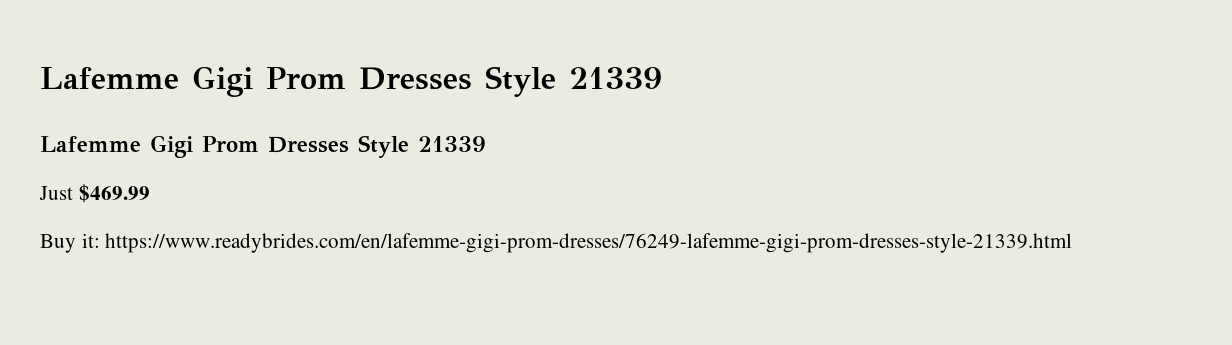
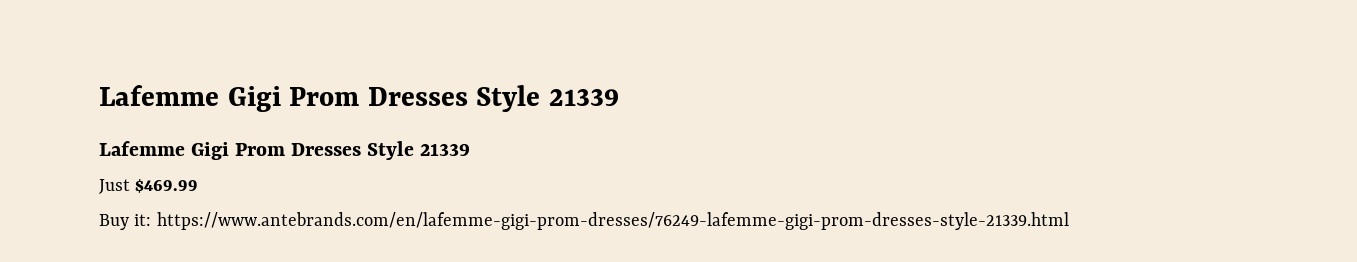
- Buy it: https://www.readybrides.com/en/lafemme-gigi-prom-dresses/76249-lafemme-gigi-prom-dresses-style-21339.html
+ Buy it: https://www.antebrands.com/en/lafemme-gigi-prom-dresses/76249-lafemme-gigi-prom-dresses-style-21339.html

